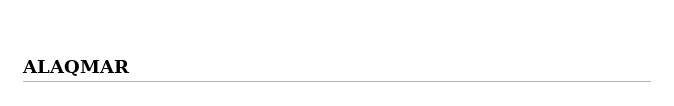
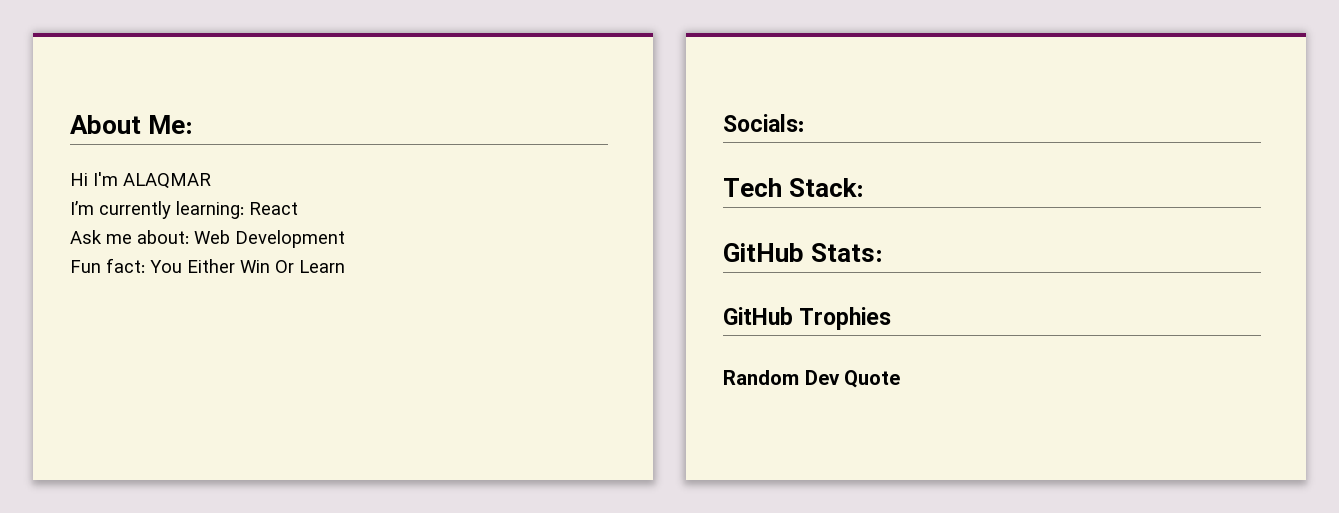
- ALAQMAR
+ About Me:
+ Hi I'm ALAQMAR
+ I’m currently learning: React
+ Ask me about: Web Development
+ Fun fact: You Either Win Or Learn
+ Socials:
+ Tech Stack:
+ GitHub Stats:
+ GitHub Trophies
+ Random Dev Quote

